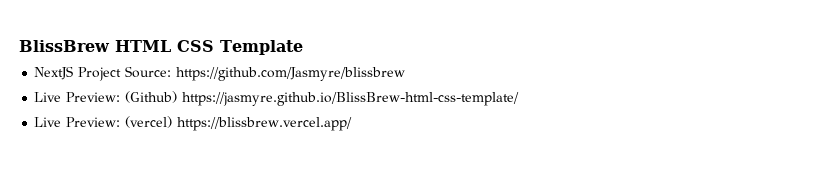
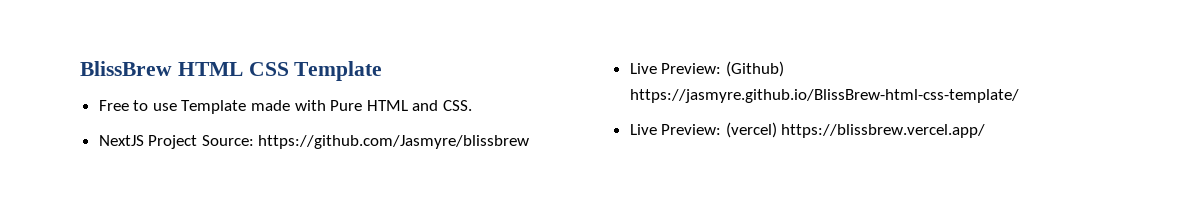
+ Free to use Template made with Pure HTML and CSS.

